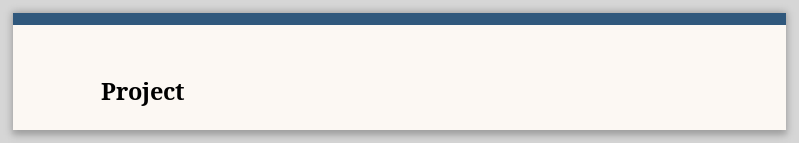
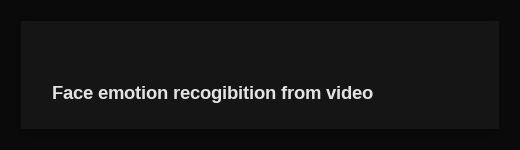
- Project
+ Face emotion recogibition from video

